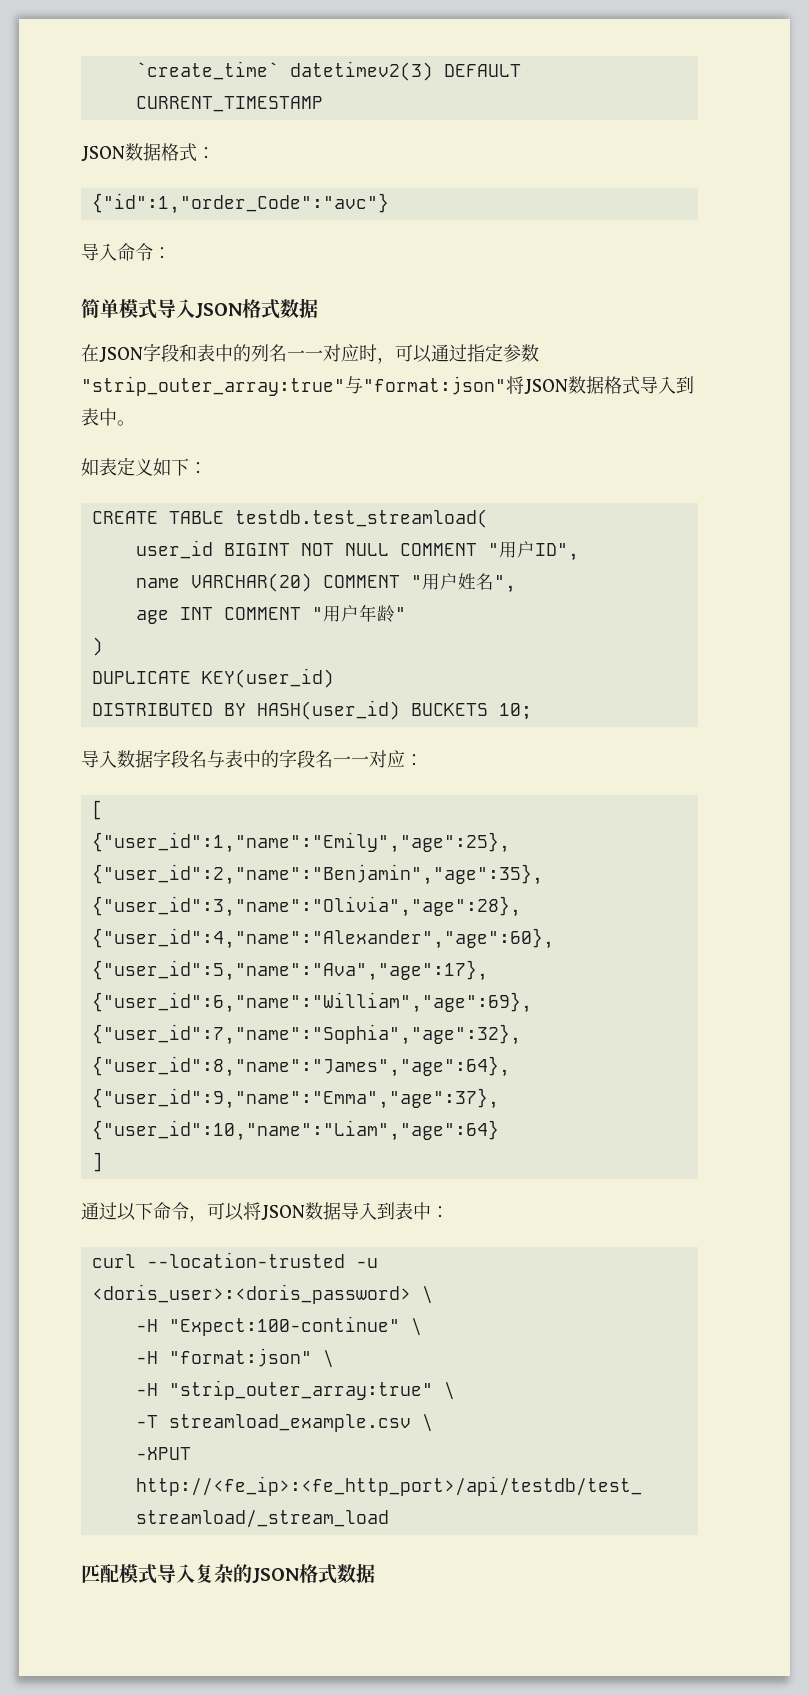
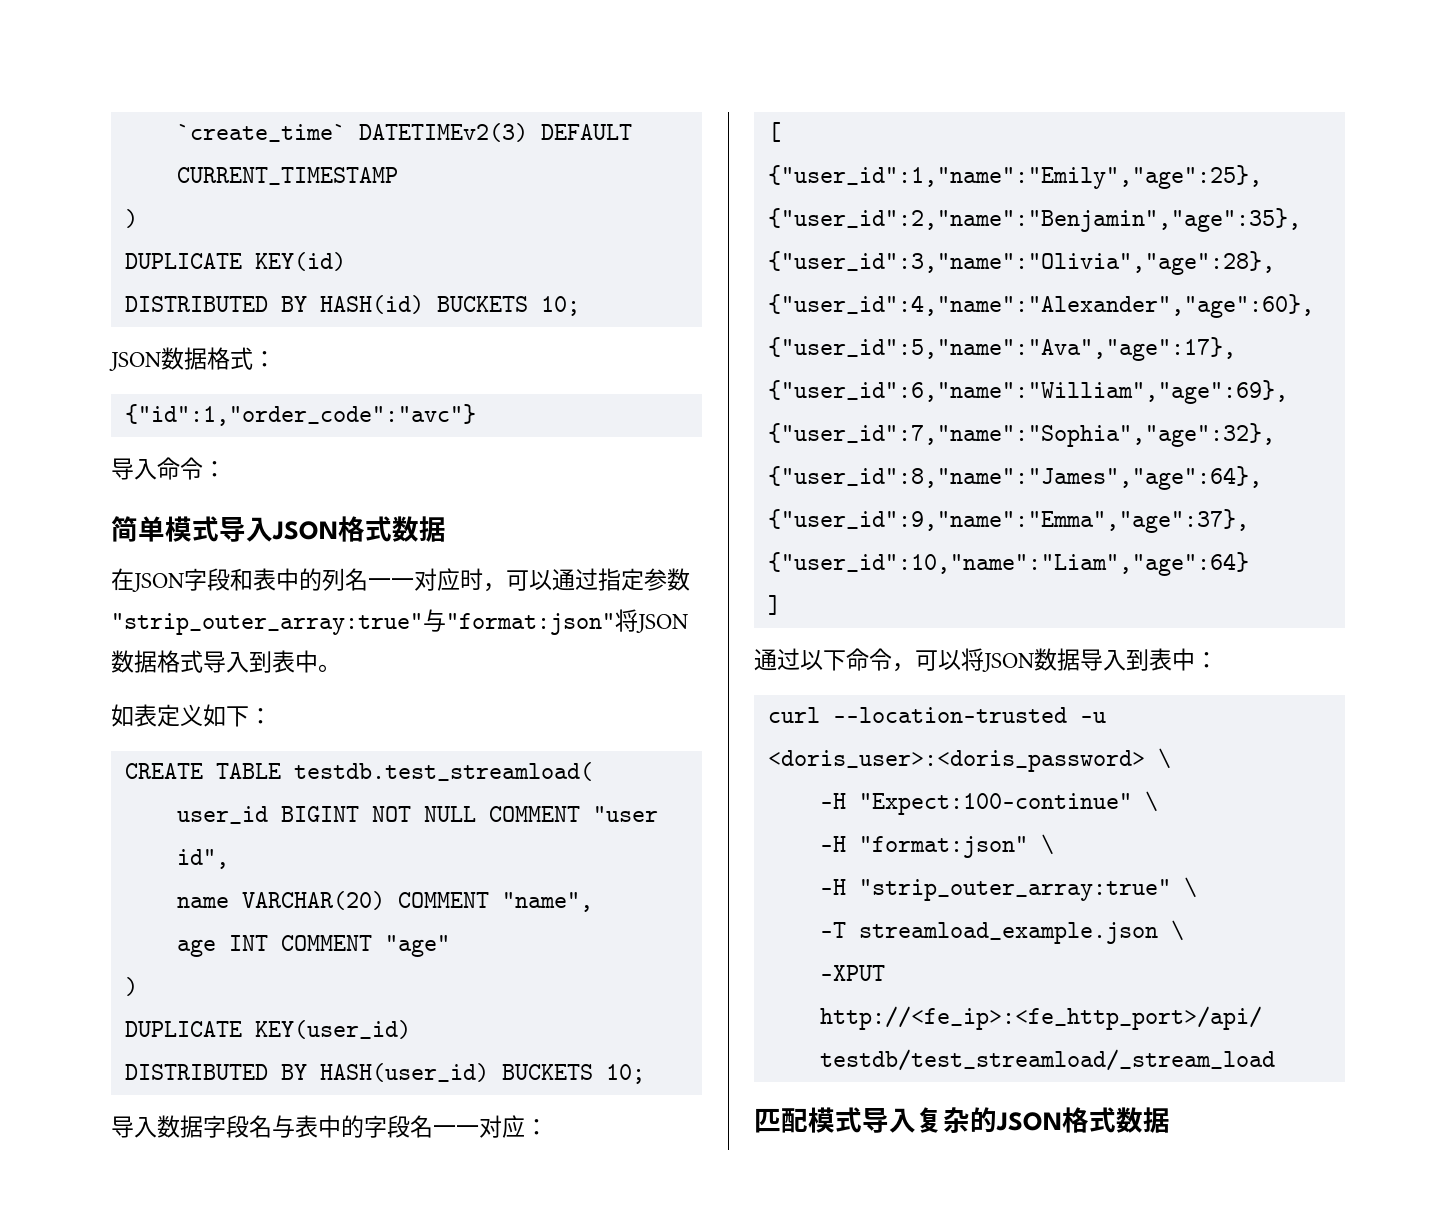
- `create_time` datetimev2(3) DEFAULT CURRENT_TIMESTAMP
+ `create_time` DATETIMEv2(3) DEFAULT CURRENT_TIMESTAMP
+ )
+ DUPLICATE KEY(id)
+ DISTRIBUTED BY HASH(id) BUCKETS 10;
- {"id":1,"order_Code":"avc"}
+ {"id":1,"order_code":"avc"}
- user_id BIGINT NOT NULL COMMENT "用户ID",
+ user_id BIGINT NOT NULL COMMENT "user id",
- name VARCHAR(20) COMMENT "用户姓名",
+ name VARCHAR(20) COMMENT "name",
- age INT COMMENT "用户年龄"
+ age INT COMMENT "age"
- -T streamload_example.csv \
+ -T streamload_example.json \

